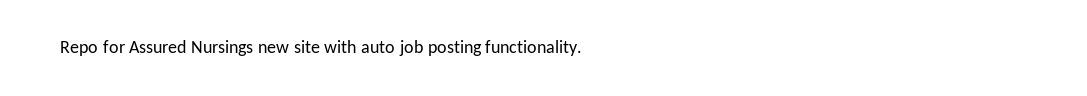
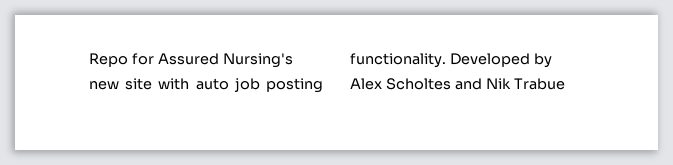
- Repo for Assured Nursings new site with auto job posting functionality.
+ Repo for Assured Nursing's new site with auto job posting functionality.
+ Developed by Alex Scholtes and Nik Trabue

